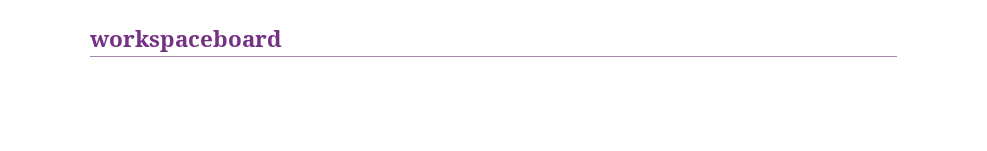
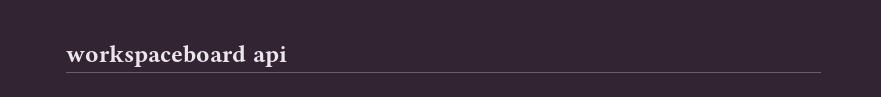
- workspaceboard
+ workspaceboard api

